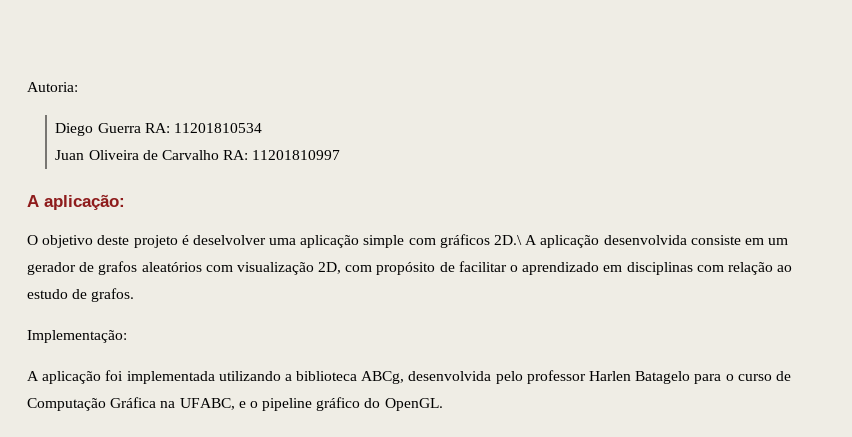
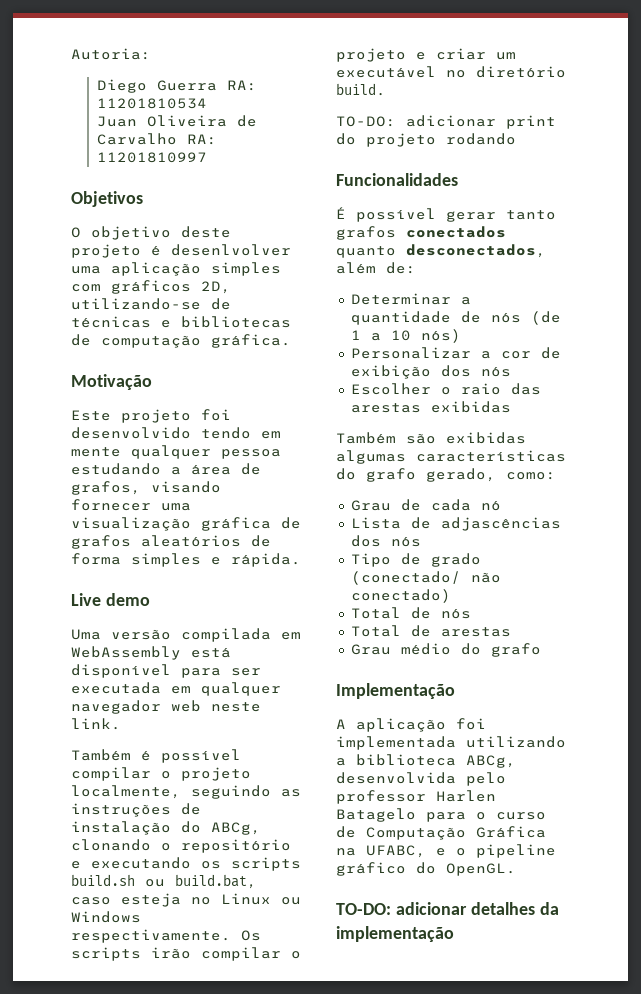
- A aplicação:
+ Objetivos
- O objetivo deste projeto é deselvolver uma aplicação simple com gráficos 2D.\ A aplicação desenvolvida consiste em um gerador de grafos aleatórios com visualização 2D, com propósito de facilitar o aprendizado em disciplinas com relação ao estudo de grafos.
- Implementação:
+ O objetivo deste projeto é desenlvolver uma aplicação simples com gráficos 2D, utilizando-se de técnicas e bibliotecas de computação gráfica.
+ Motivação
+ Este projeto foi desenvolvido tendo em mente qualquer pessoa estudando a área de grafos, visando fornecer uma visualização gráfica de grafos aleatórios de forma simples e rápida.
+ Live demo
+ Uma versão compilada em WebAssembly está disponível para ser executada em qualquer navegador web neste link.
+ Também é possível compilar o projeto localmente, seguindo as instruções de instalação do ABCg, clonando o repositório e executando os scripts build.sh ou build.bat, caso esteja no Linux ou Windows respectivamente. Os scripts irão compilar o projeto e criar um executável no diretório build.
+ TO-DO: adicionar print do projeto rodando
+ Funcionalidades
+ É possível gerar tanto grafos conectados quanto desconectados, além de:
+ Determinar a quantidade de nós (de 1 a 10 nós)
+ Personalizar a cor de exibição dos nós
+ Escolher o raio das arestas exibidas
+ Também são exibidas algumas características do grafo gerado, como:
+ Grau de cada nó
+ Lista de adjascências dos nós
+ Tipo de grado (conectado/ não conectado)
+ Total de nós
+ Total de arestas
+ Grau médio do grafo
+ Implementação
+ TO-DO: adicionar detalhes da implementação

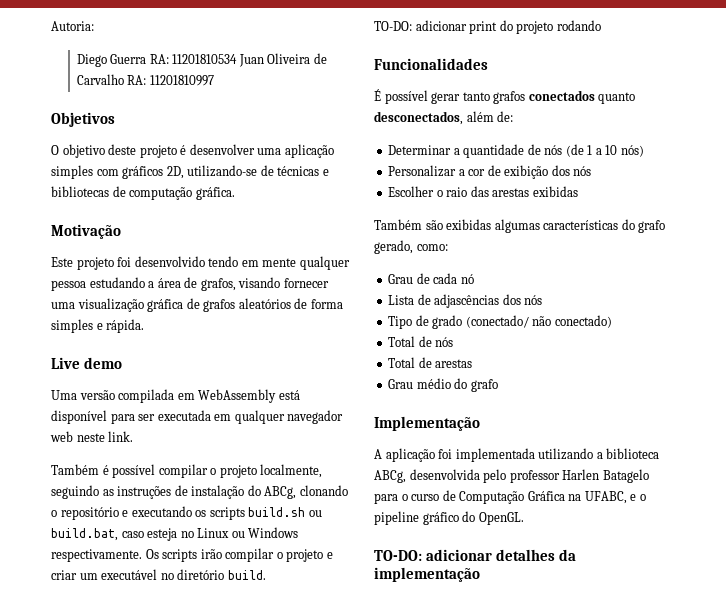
- Diego Guerra RA: 11201810534
- Juan Oliveira de Carvalho RA: 11201810997
+ Diego Guerra RA: 11201810534 Juan Oliveira de Carvalho RA: 11201810997
- O objetivo deste projeto é desenlvolver uma aplicação simples com gráficos 2D, utilizando-se de técnicas e bibliotecas de computação gráfica.
+ O objetivo deste projeto é desenvolver uma aplicação simples com gráficos 2D, utilizando-se de técnicas e bibliotecas de computação gráfica.

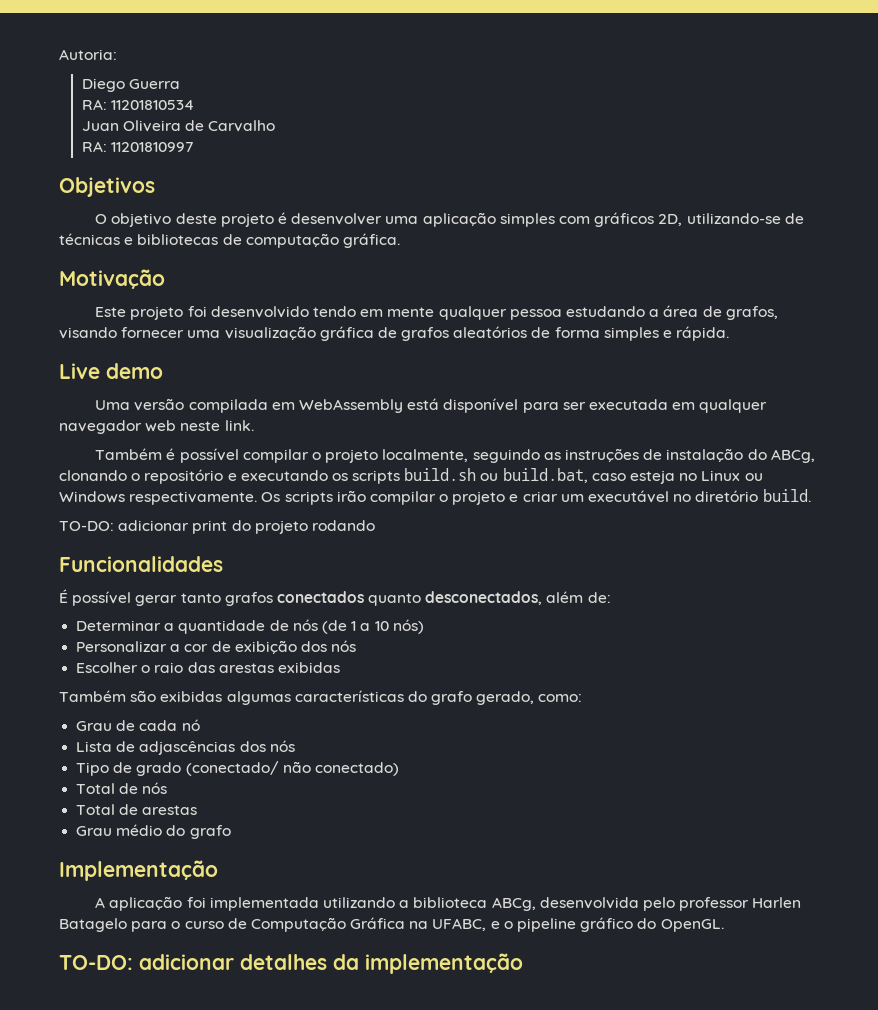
- Diego Guerra RA: 11201810534 Juan Oliveira de Carvalho RA: 11201810997
+ Diego Guerra
+ RA: 11201810534
+ Juan Oliveira de Carvalho
+ RA: 11201810997

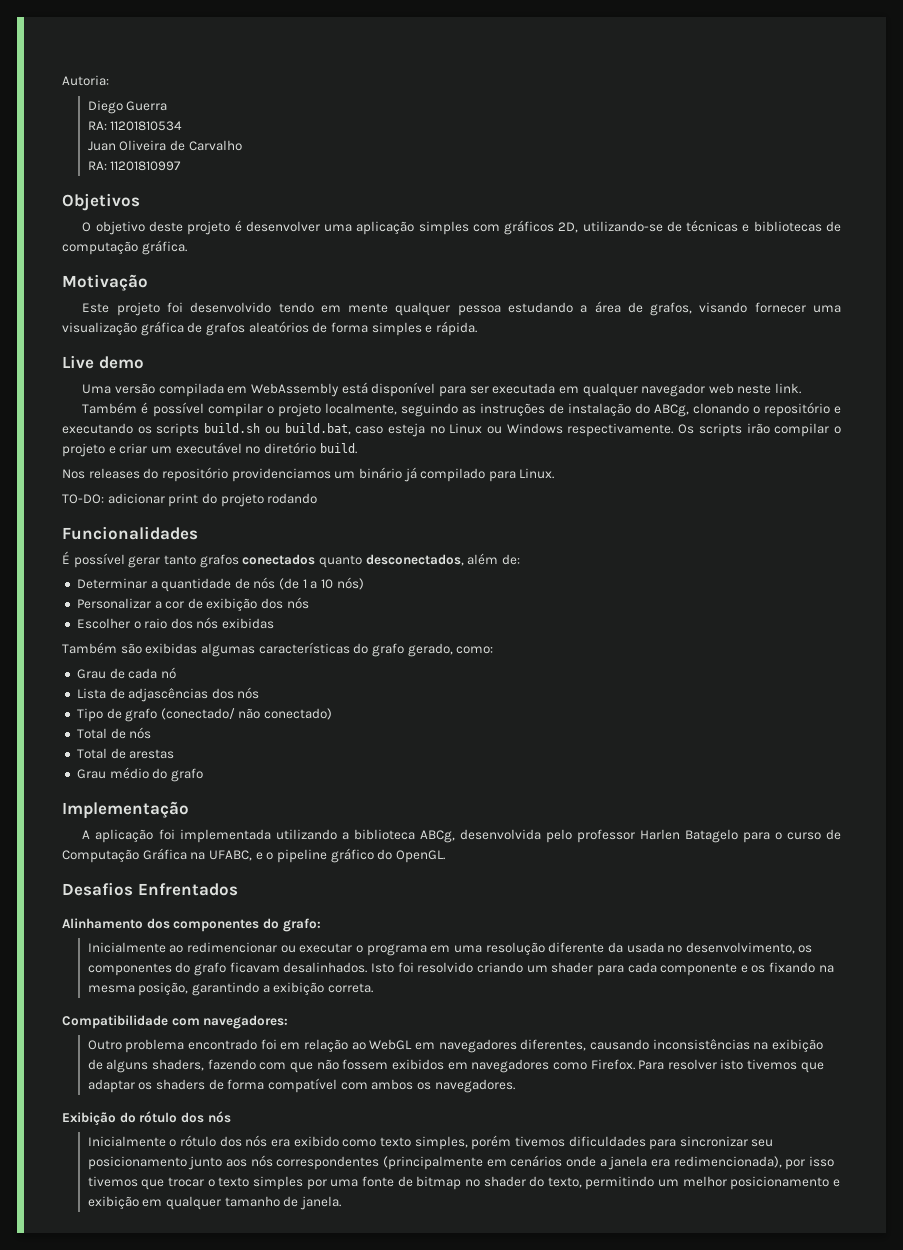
+ Nos releases do repositório providenciamos um binário já compilado para Linux.
- Escolher o raio das arestas exibidas
+ Escolher o raio dos nós exibidas
- Tipo de grado (conectado/ não conectado)
+ Tipo de grafo (conectado/ não conectado)
- TO-DO: adicionar detalhes da implementação
+ Desafios Enfrentados
+ Alinhamento dos componentes do grafo:
+ Inicialmente ao redimencionar ou executar o programa em uma resolução diferente da usada no desenvolvimento, os componentes do grafo ficavam desalinhados. Isto foi resolvido criando um shader para cada componente e os fixando na mesma posição, garantindo a exibição correta.
+ Compatibilidade com navegadores:
+ Outro problema encontrado foi em relação ao WebGL em navegadores diferentes, causando inconsistências na exibição de alguns shaders, fazendo com que não fossem exibidos em navegadores como Firefox. Para resolver isto tivemos que adaptar os shaders de forma compatível com ambos os navegadores.
+ Exibição do rótulo dos nós
+ Inicialmente o rótulo dos nós era exibido como texto simples, porém tivemos dificuldades para sincronizar seu posicionamento junto aos nós correspondentes (principalmente em cenários onde a janela era redimencionada), por isso tivemos que trocar o texto simples por uma fonte de bitmap no shader do texto, permitindo um melhor posicionamento e exibição em qualquer tamanho de janela.

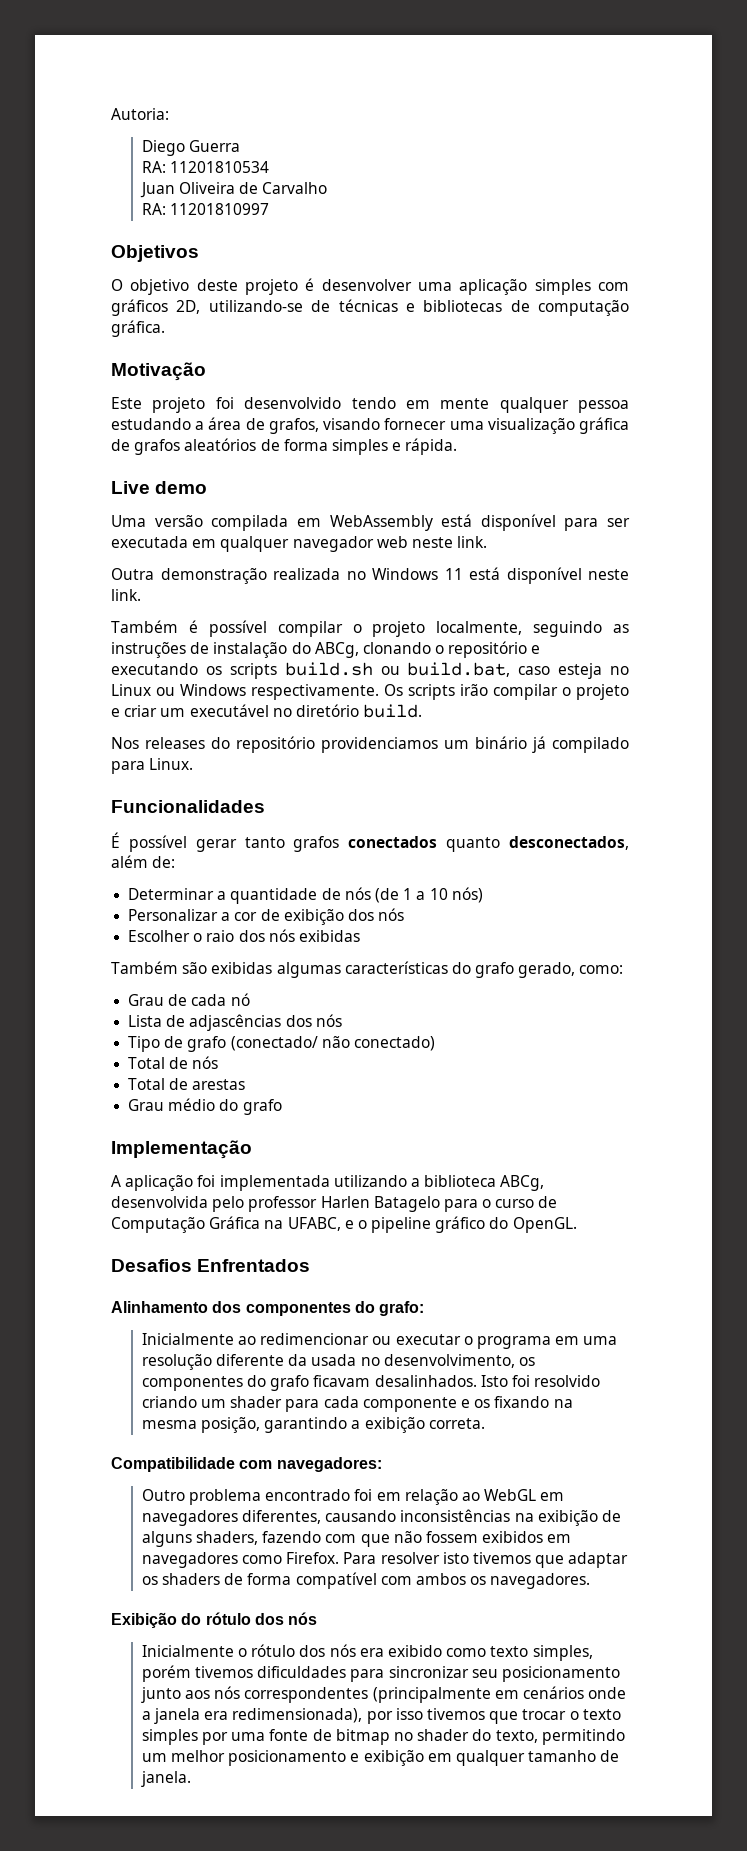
+ Outra demonstração realizada no Windows 11 está disponível neste link.
- TO-DO: adicionar print do projeto rodando
- Inicialmente o rótulo dos nós era exibido como texto simples, porém tivemos dificuldades para sincronizar seu posicionamento junto aos nós correspondentes (principalmente em cenários onde a janela era redimencionada), por isso tivemos que trocar o texto simples por uma fonte de bitmap no shader do texto, permitindo um melhor posicionamento e exibição em qualquer tamanho de janela.
+ Inicialmente o rótulo dos nós era exibido como texto simples, porém tivemos dificuldades para sincronizar seu posicionamento junto aos nós correspondentes (principalmente em cenários onde a janela era redimensionada), por isso tivemos que trocar o texto simples por uma fonte de bitmap no shader do texto, permitindo um melhor posicionamento e exibição em qualquer tamanho de janela.

